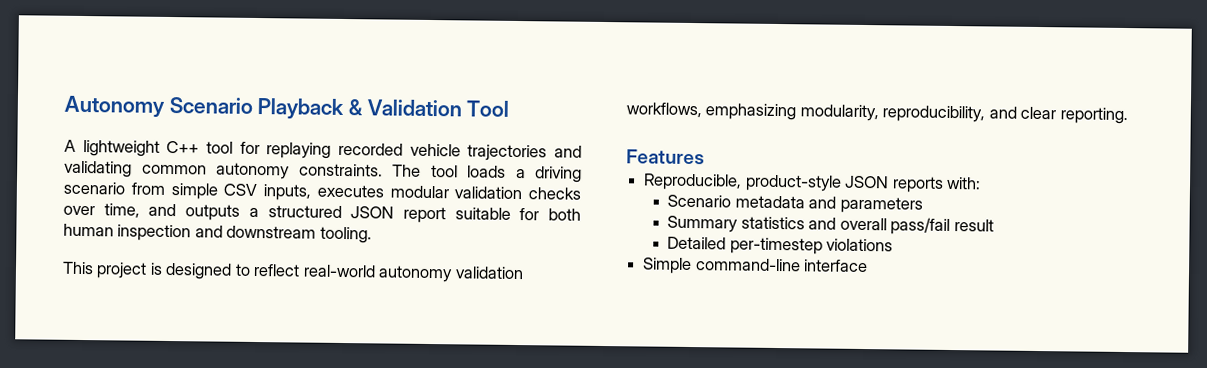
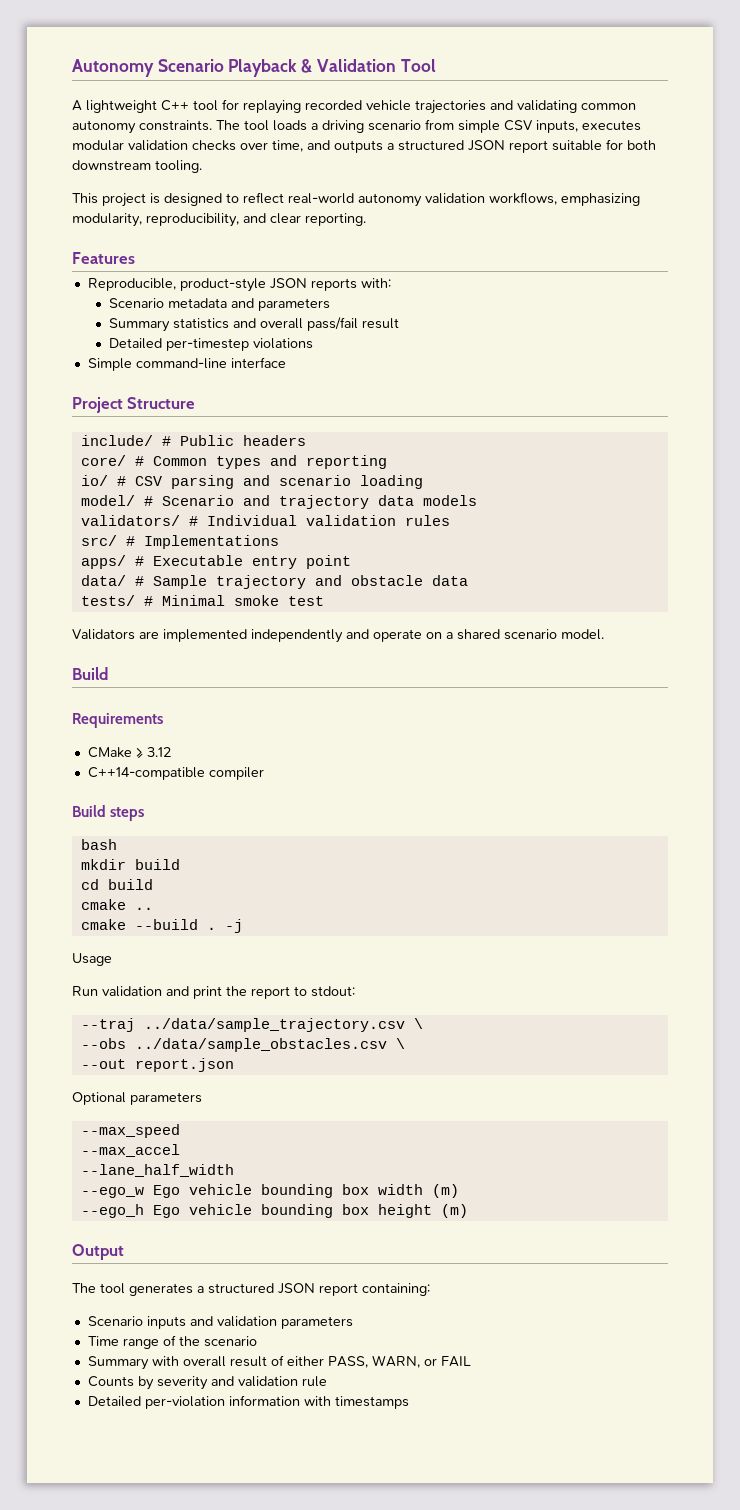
- The tool loads a driving scenario from simple CSV inputs, executes modular validation checks over time, and outputs a structured JSON report suitable for both human inspection and downstream tooling.
+ The tool loads a driving scenario from simple CSV inputs, executes modular validation checks over time, and outputs a structured JSON report suitable for both downstream tooling.
+ Project Structure
+ include/ # Public headers
+ core/ # Common types and reporting
+ io/ # CSV parsing and scenario loading
+ model/ # Scenario and trajectory data models
+ validators/ # Individual validation rules
+ src/ # Implementations
+ apps/ # Executable entry point
+ data/ # Sample trajectory and obstacle data
+ tests/ # Minimal smoke test
+ Validators are implemented independently and operate on a shared scenario model.
+ Build
+ Requirements
+ CMake ≥ 3.12
+ C++14-compatible compiler
+ Build steps
+ bash
+ mkdir build
+ cd build
+ cmake ..
+ cmake --build . -j
+ Usage
+ Run validation and print the report to stdout:
+ --traj ../data/sample_trajectory.csv \
+ --obs ../data/sample_obstacles.csv \
+ --out report.json
+ Optional parameters
+ --max_speed
+ --max_accel
+ --lane_half_width
+ --ego_w Ego vehicle bounding box width (m)
+ --ego_h Ego vehicle bounding box height (m)
+ Output
+ The tool generates a structured JSON report containing:
+ Scenario inputs and validation parameters
+ Time range of the scenario
+ Summary with overall result of either PASS, WARN, or FAIL
+ Counts by severity and validation rule
+ Detailed per-violation information with timestamps

